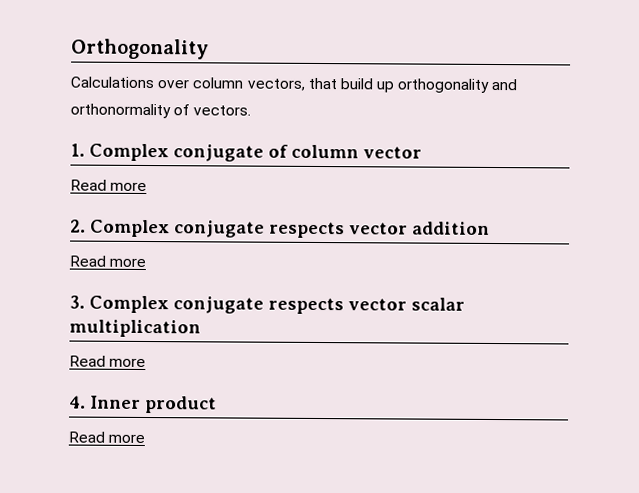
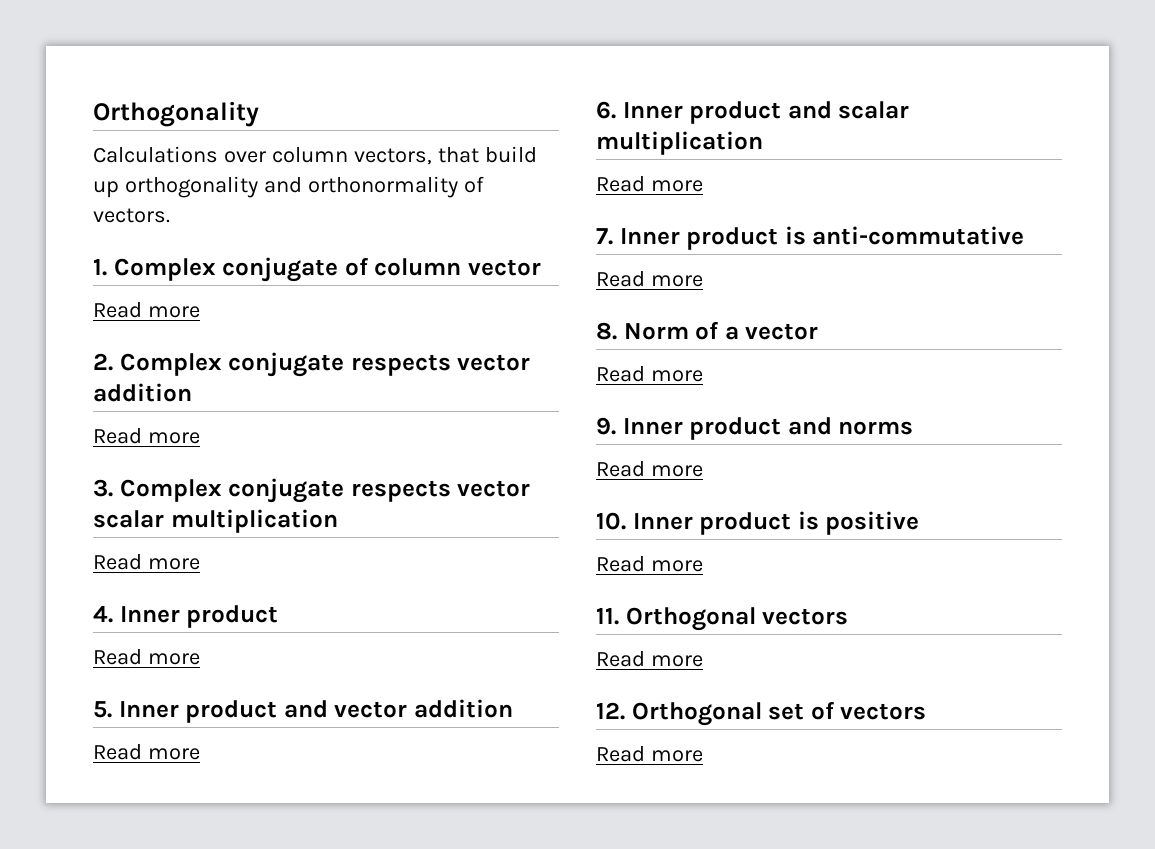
+ 5. Inner product and vector addition
+ Read more
+ 6. Inner product and scalar multiplication
+ Read more
+ 7. Inner product is anti-commutative
+ Read more
+ 8. Norm of a vector
+ Read more
+ 9. Inner product and norms
+ Read more
+ 10. Inner product is positive
+ Read more
+ 11. Orthogonal vectors
+ Read more
+ 12. Orthogonal set of vectors
+ Read more

